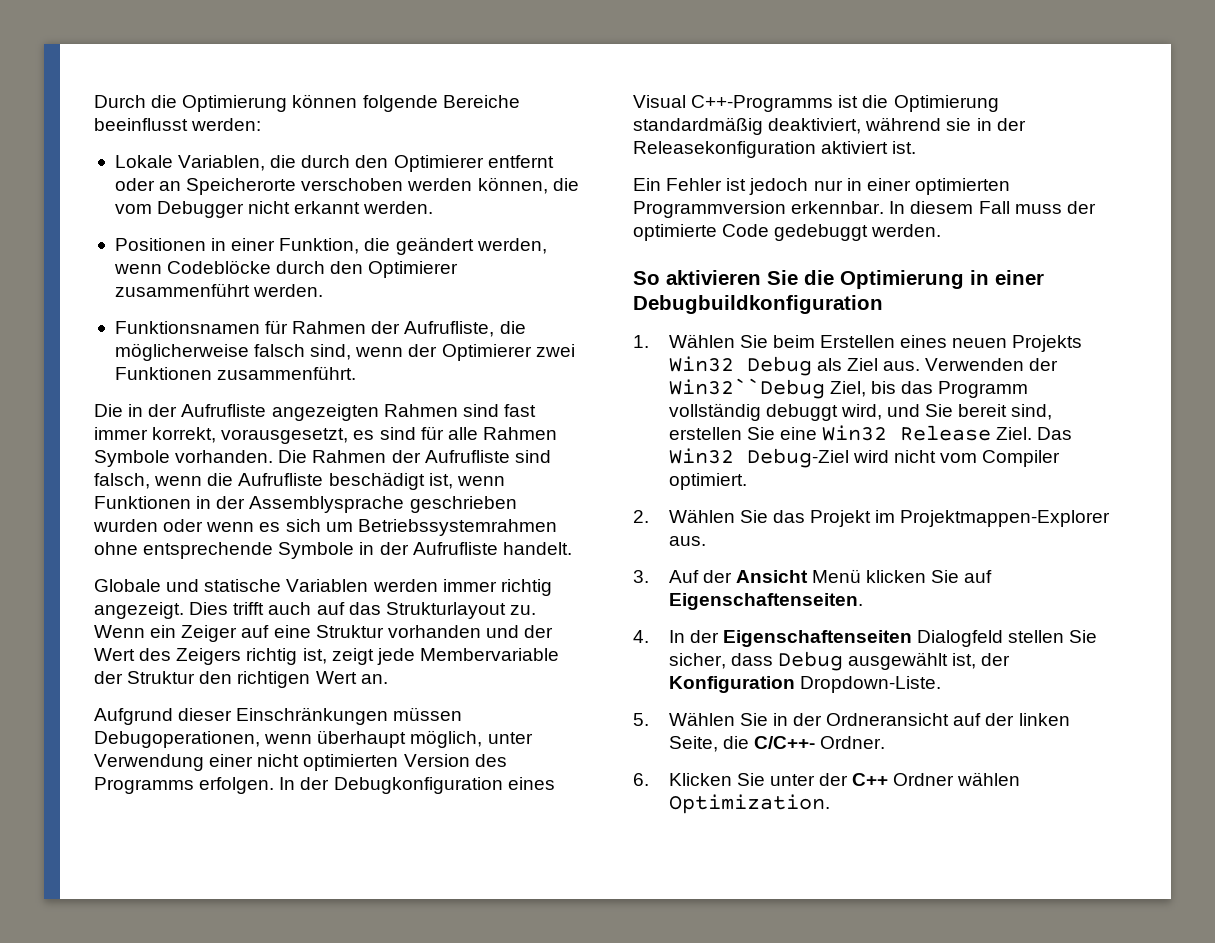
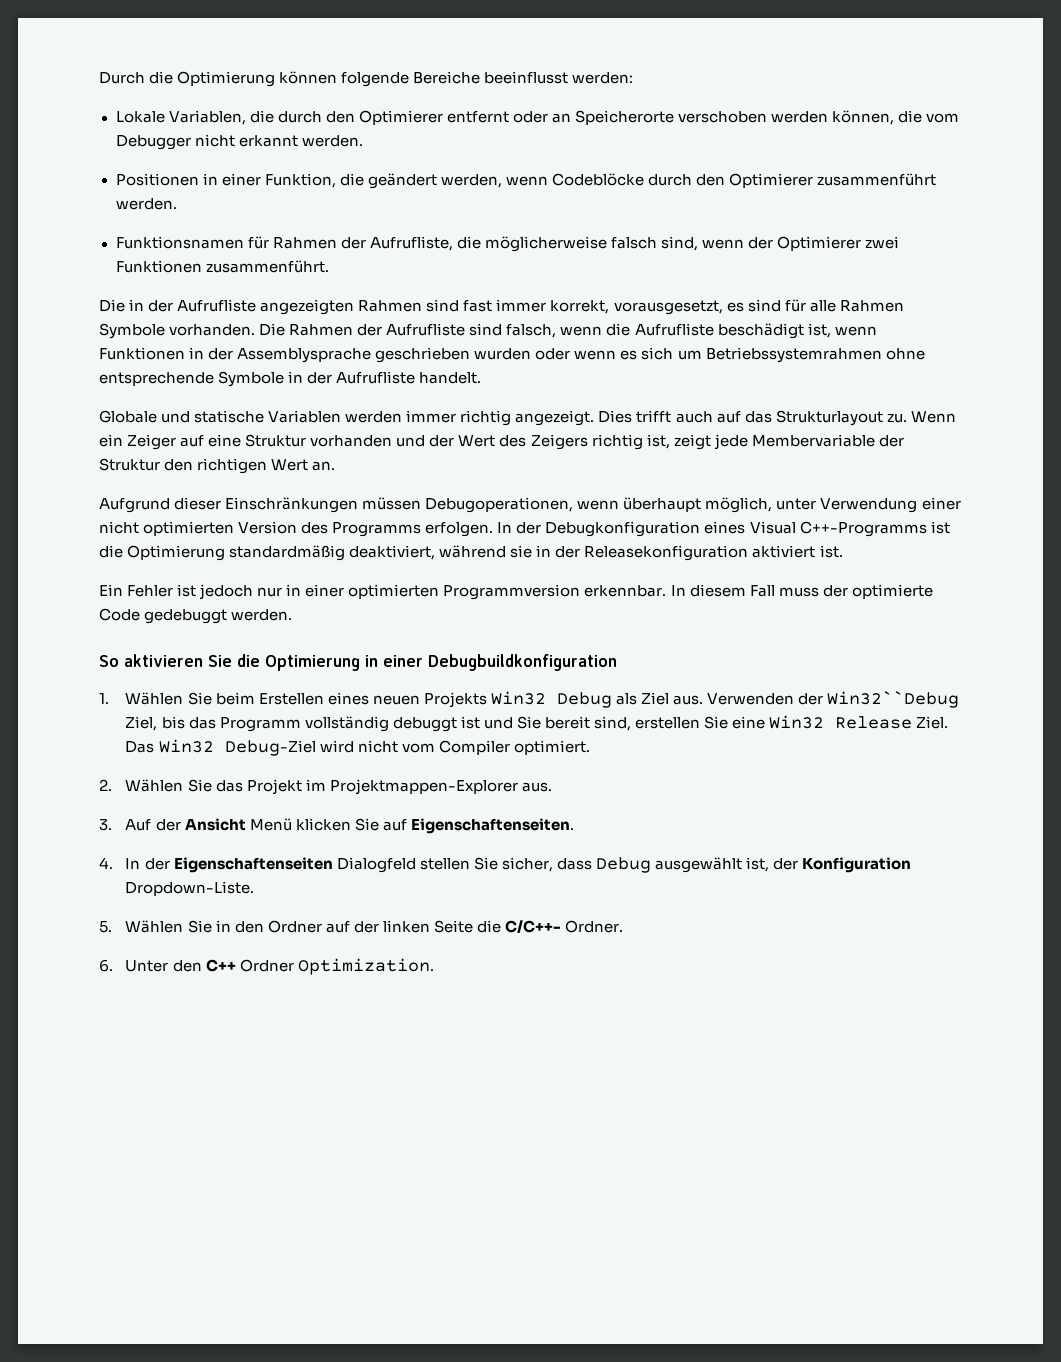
- Verwenden der Win32``Debug Ziel, bis das Programm vollständig debuggt wird, und Sie bereit sind, erstellen Sie eine Win32 Release Ziel.
+ Verwenden der Win32``Debug Ziel, bis das Programm vollständig debuggt ist und Sie bereit sind, erstellen Sie eine Win32 Release Ziel.
- 5. Wählen Sie in der Ordneransicht auf der linken Seite, die C/C++- Ordner.
+ 5. Wählen Sie in den Ordner auf der linken Seite die C/C++- Ordner.
- 6. Klicken Sie unter der C++ Ordner wählen Optimization.
+ 6. Unter den C++ Ordner Optimization.

